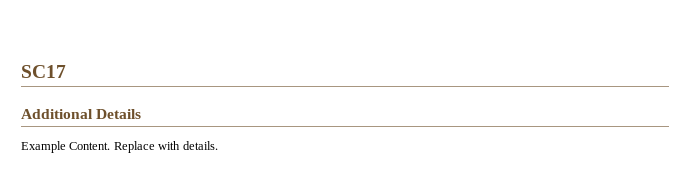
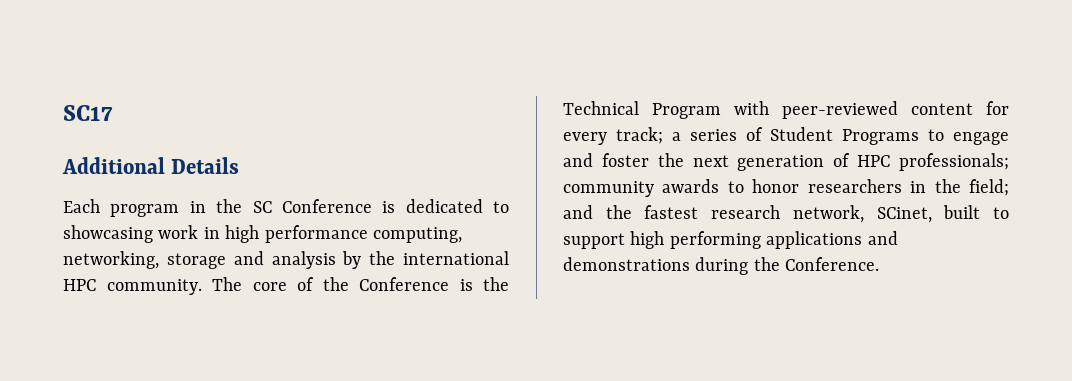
- Example Content. Replace with details.
+ Each program in the SC Conference is dedicated to showcasing work in high performance computing, networking, storage and analysis by the international HPC community. The core of the Conference is the Technical Program with peer-reviewed content for every track; a series of Student Programs to engage and foster the next generation of HPC professionals; community awards to honor researchers in the field; and the fastest research network, SCinet, built to support high performing applications and demonstrations during the Conference.

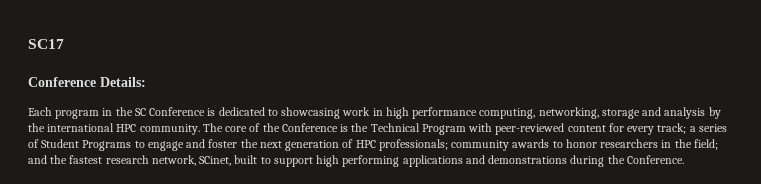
- Additional Details
+ Conference Details:

